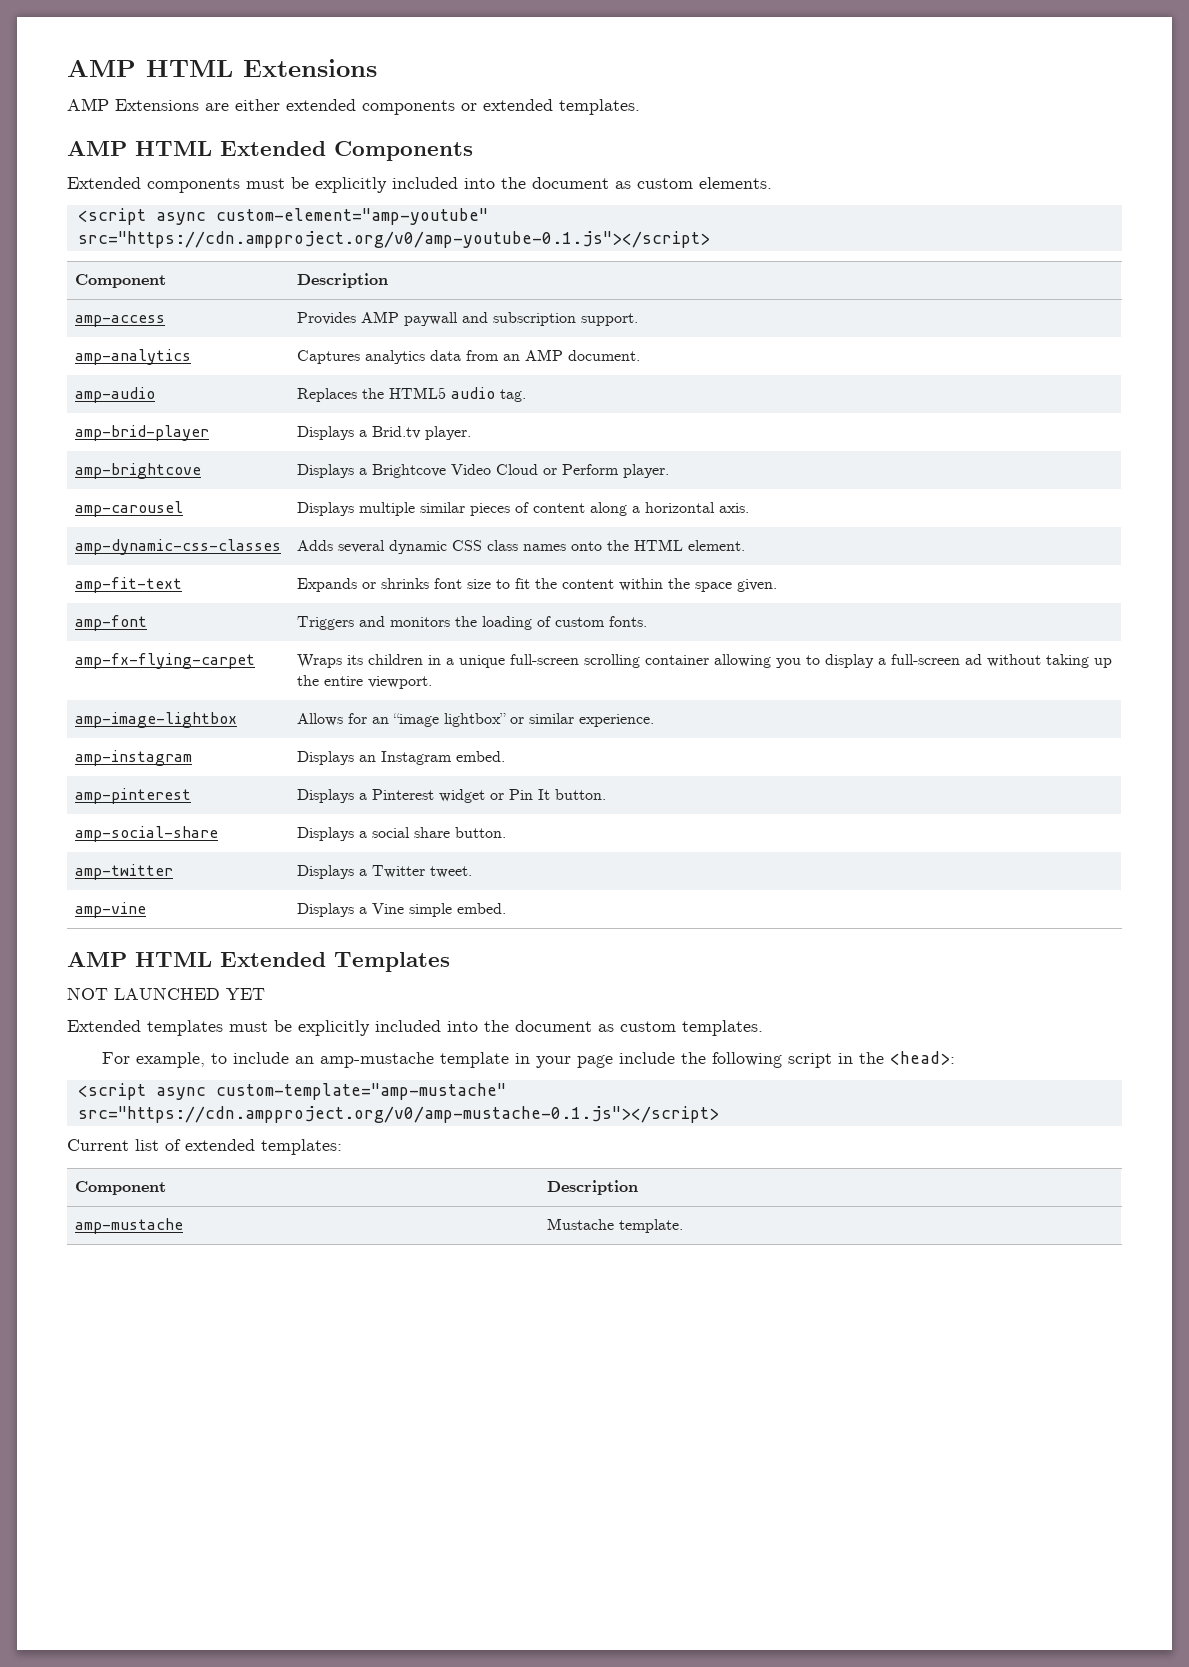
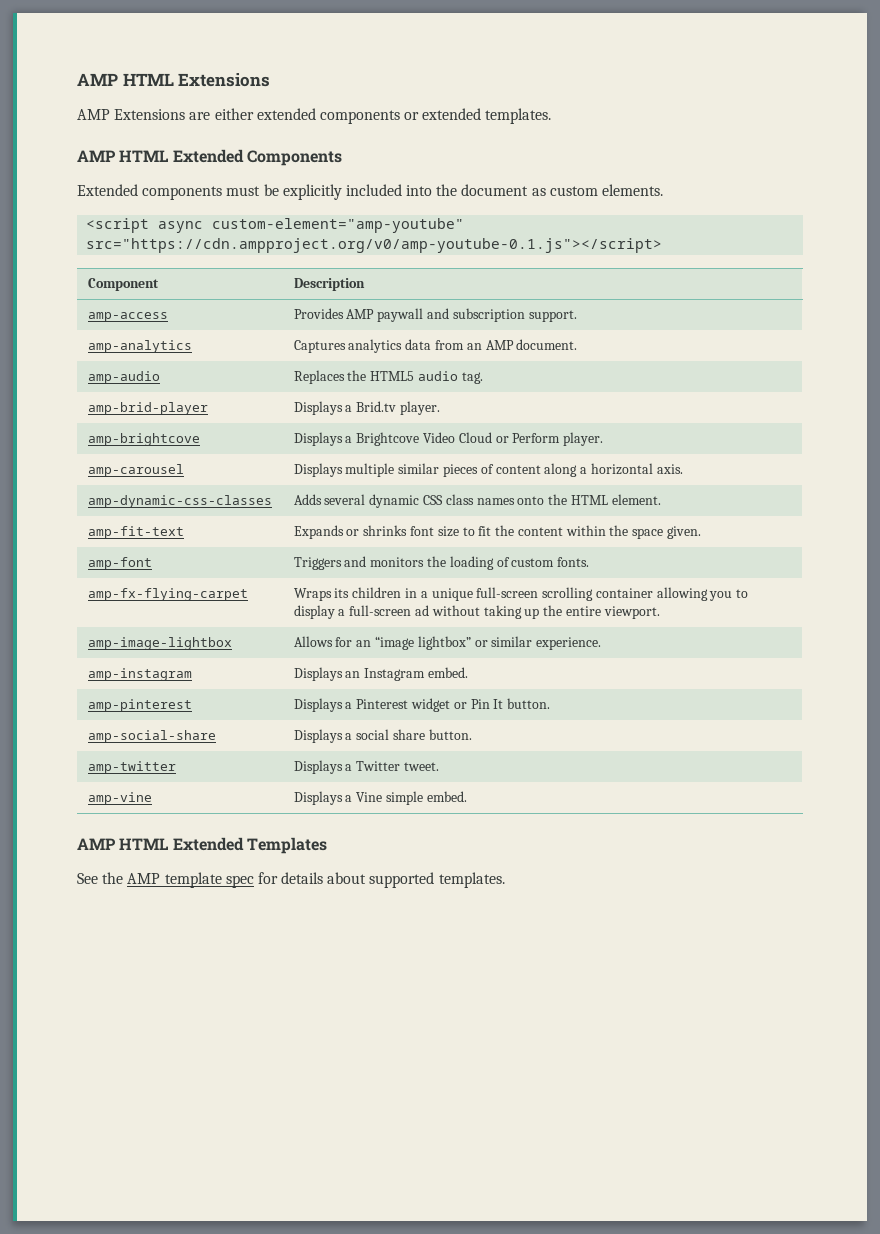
- NOT LAUNCHED YET
- Extended templates must be explicitly included into the document as custom templates.
- For example, to include an amp-mustache template in your page include the following script in the <head>:
- <script async custom-template="amp-mustache" src="https://cdn.ampproject.org/v0/amp-mustache-0.1.js"></script>
- Current list of extended templates:
- Component | Description
- amp-mustache | Mustache template.
+ See the AMP template spec for details about supported templates.

